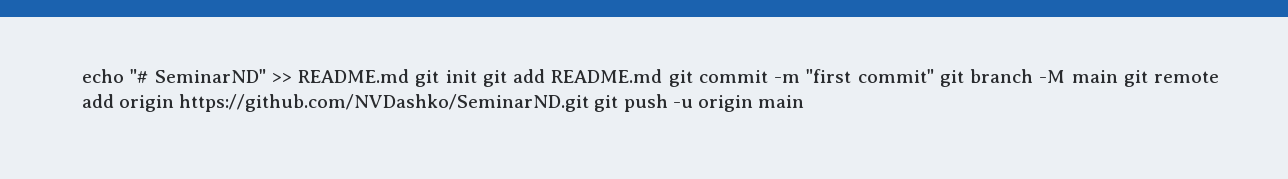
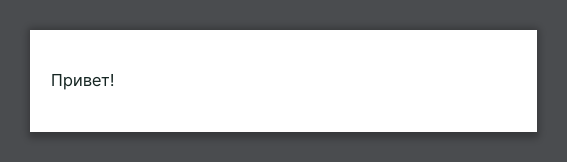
- echo "# SeminarND" >> README.md git init git add README.md git commit -m "first commit" git branch -M main git remote add origin https://github.com/NVDashko/SeminarND.git git push -u origin main
+ Привет!

